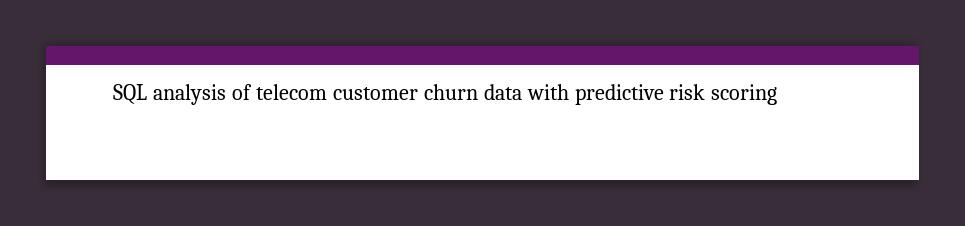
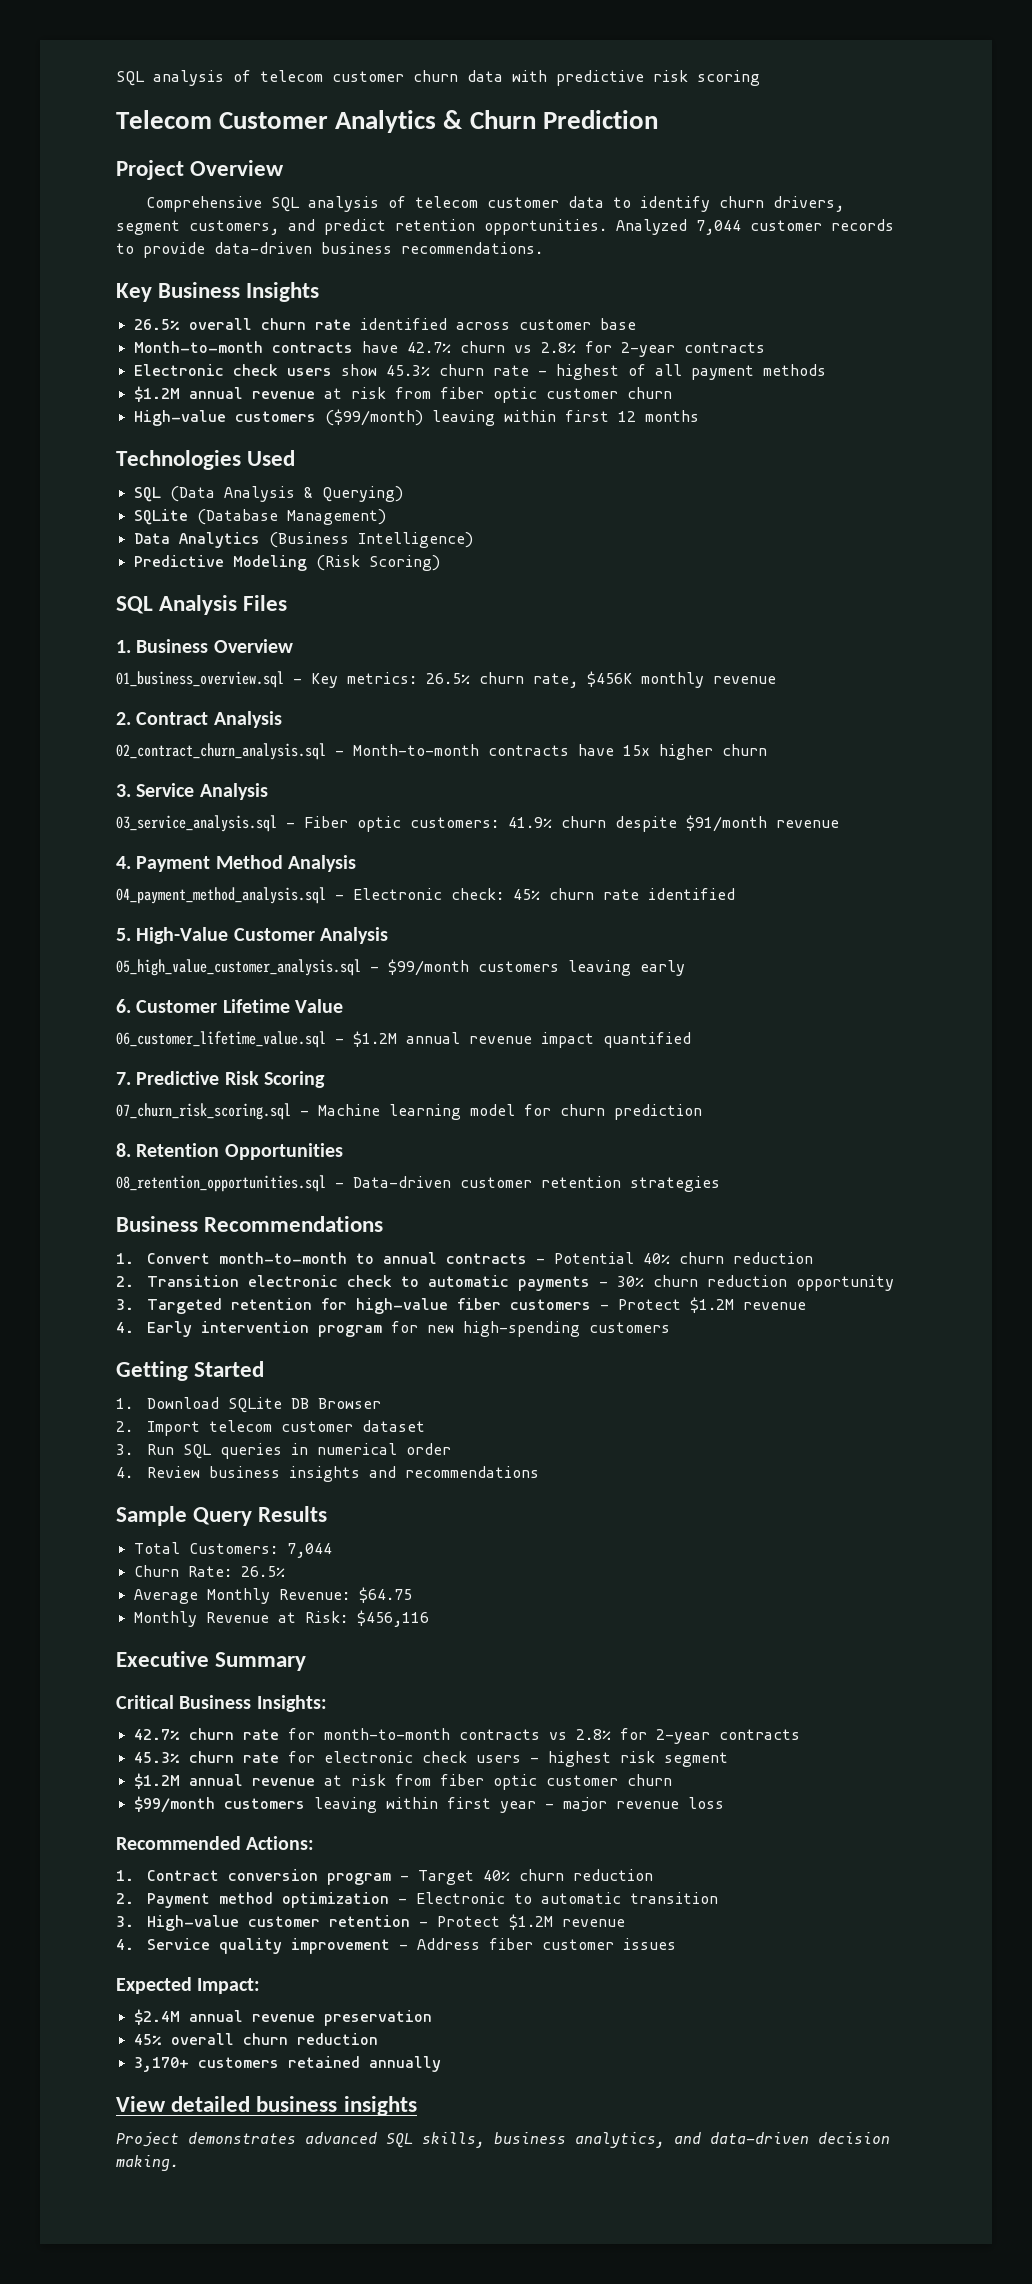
+ Telecom Customer Analytics & Churn Prediction
+ Project Overview
+ Comprehensive SQL analysis of telecom customer data to identify churn drivers, segment customers, and predict retention opportunities. Analyzed 7,044 customer records to provide data-driven business recommendations.
+ Key Business Insights
+ 26.5% overall churn rate identified across customer base
+ Month-to-month contracts have 42.7% churn vs 2.8% for 2-year contracts
+ Electronic check users show 45.3% churn rate - highest of all payment methods
+ $1.2M annual revenue at risk from fiber optic customer churn
+ High-value customers ($99/month) leaving within first 12 months
+ Technologies Used
+ SQL (Data Analysis & Querying)
+ SQLite (Database Management)
+ Data Analytics (Business Intelligence)
+ Predictive Modeling (Risk Scoring)
+ SQL Analysis Files
+ 1. Business Overview
+ 01_business_overview.sql - Key metrics: 26.5% churn rate, $456K monthly revenue
+ 2. Contract Analysis
+ 02_contract_churn_analysis.sql - Month-to-month contracts have 15x higher churn
+ 3. Service Analysis
+ 03_service_analysis.sql - Fiber optic customers: 41.9% churn despite $91/month revenue
+ 4. Payment Method Analysis
+ 04_payment_method_analysis.sql - Electronic check: 45% churn rate identified
+ 5. High-Value Customer Analysis
+ 05_high_value_customer_analysis.sql - $99/month customers leaving early
+ 6. Customer Lifetime Value
+ 06_customer_lifetime_value.sql - $1.2M annual revenue impact quantified
+ 7. Predictive Risk Scoring
+ 07_churn_risk_scoring.sql - Machine learning model for churn prediction
+ 8. Retention Opportunities
+ 08_retention_opportunities.sql - Data-driven customer retention strategies
+ Business Recommendations
+ 1. Convert month-to-month to annual contracts - Potential 40% churn reduction
+ 2. Transition electronic check to automatic payments - 30% churn reduction opportunity
+ 3. Targeted retention for high-value fiber customers - Protect $1.2M revenue
+ 4. Early intervention program for new high-spending customers
+ Getting Started
+ 1. Download SQLite DB Browser
+ 2. Import telecom customer dataset
+ 3. Run SQL queries in numerical order
+ 4. Review business insights and recommendations
+ Sample Query Results
+ Total Customers: 7,044
+ Churn Rate: 26.5%
+ Average Monthly Revenue: $64.75
+ Monthly Revenue at Risk: $456,116
+ Executive Summary
+ Critical Business Insights:
+ 42.7% churn rate for month-to-month contracts vs 2.8% for 2-year contracts
+ 45.3% churn rate for electronic check users - highest risk segment
+ $1.2M annual revenue at risk from fiber optic customer churn
+ $99/month customers leaving within first year - major revenue loss
+ Recommended Actions:
+ 1. Contract conversion program - Target 40% churn reduction
+ 2. Payment method optimization - Electronic to automatic transition
+ 3. High-value customer retention - Protect $1.2M revenue
+ 4. Service quality improvement - Address fiber customer issues
+ Expected Impact:
+ $2.4M annual revenue preservation
+ 45% overall churn reduction
+ 3,170+ customers retained annually
+ View detailed business insights
+ Project demonstrates advanced SQL skills, business analytics, and data-driven decision making.

